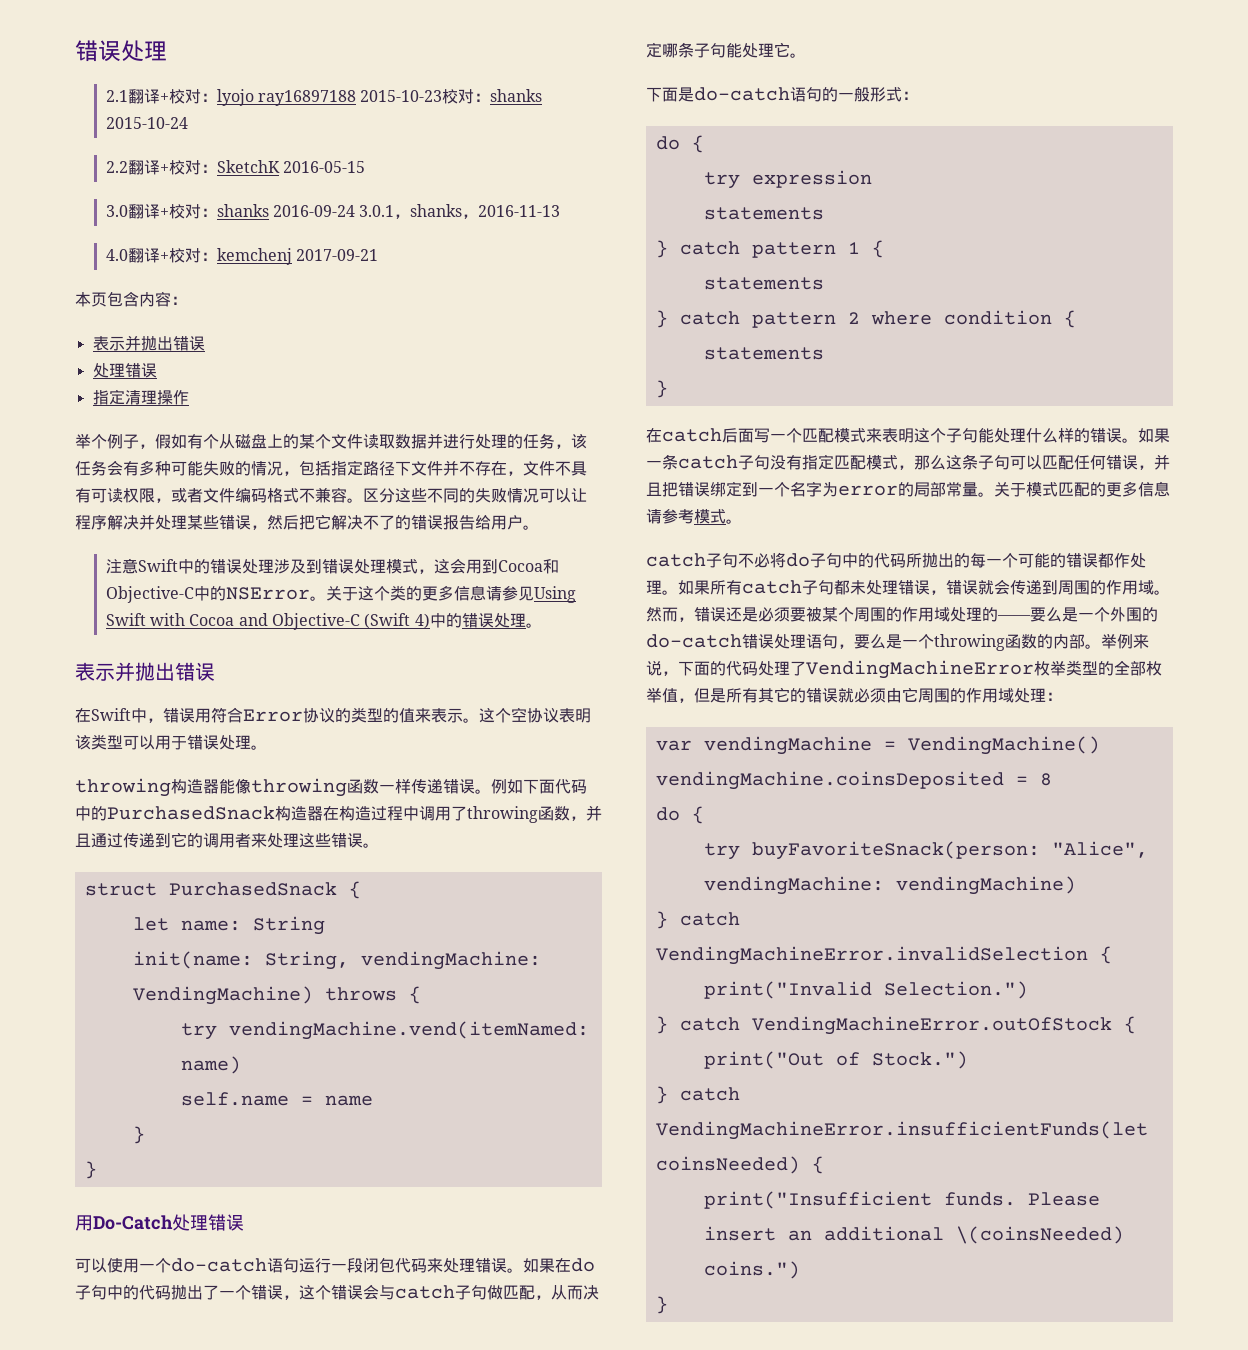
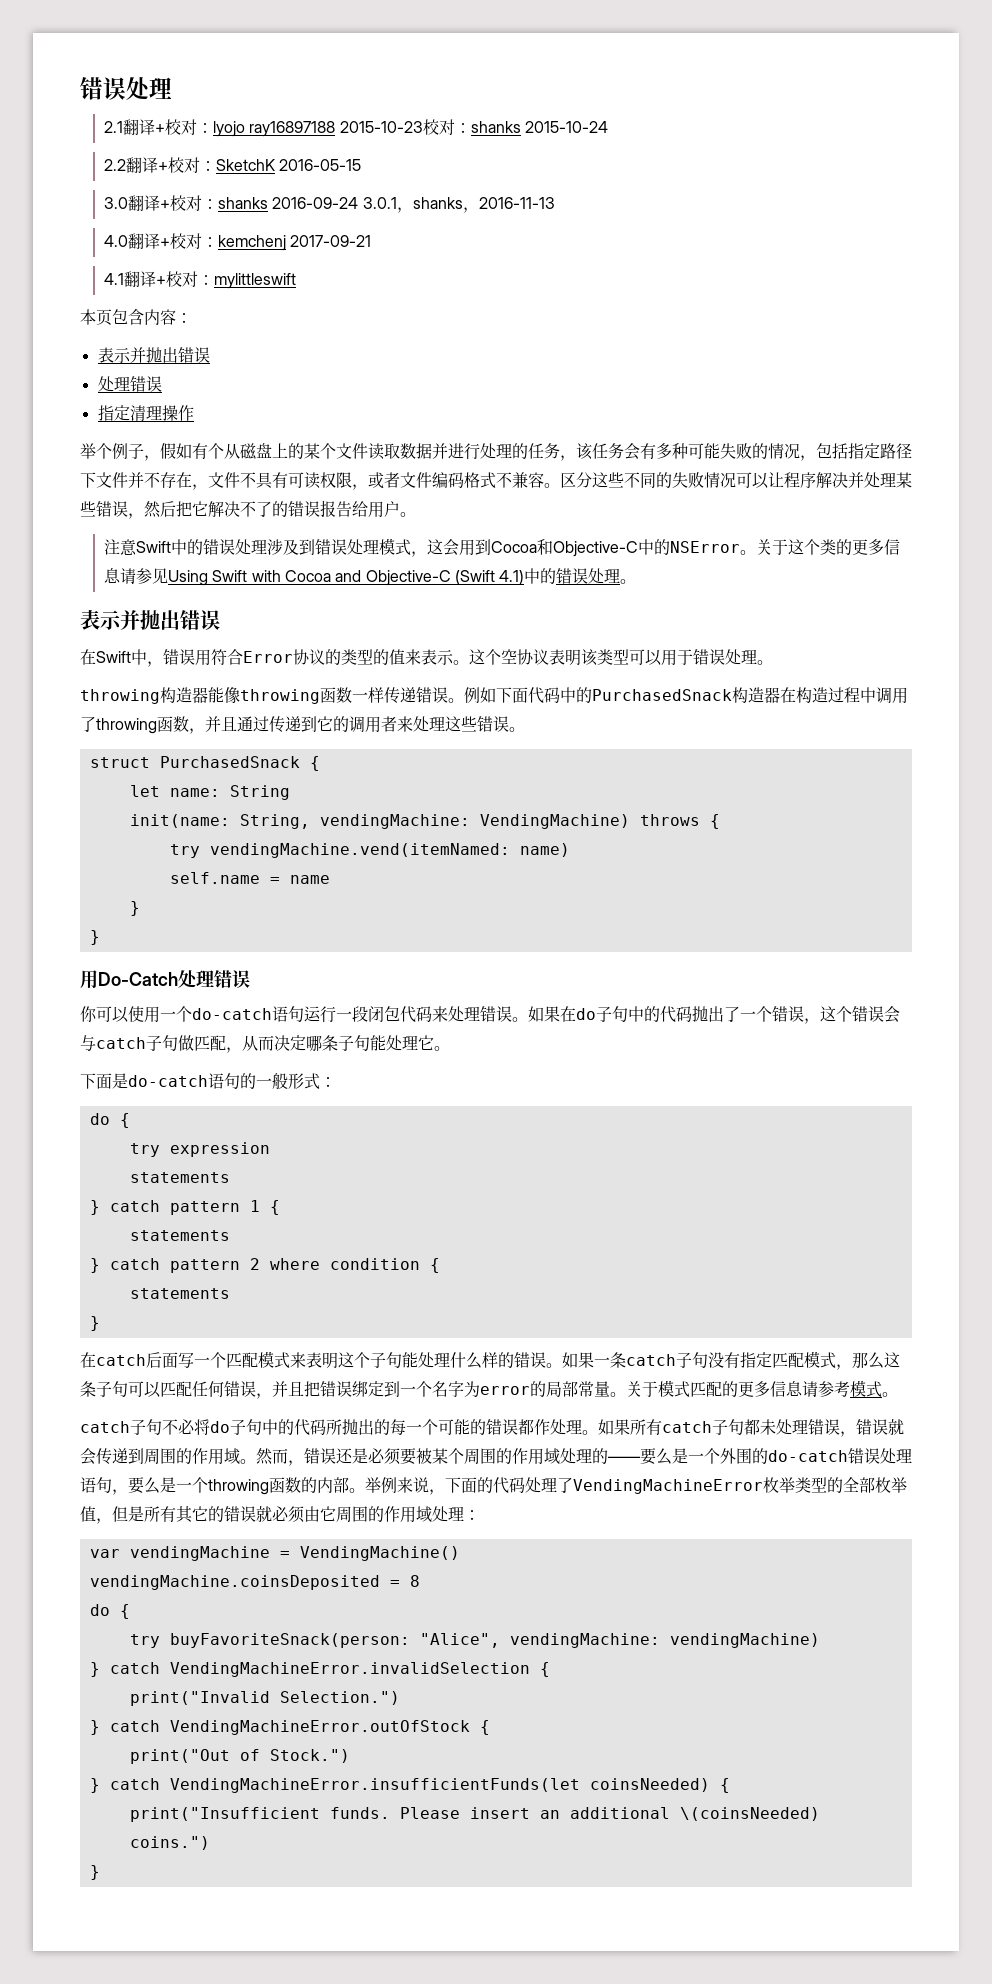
+ 4.1翻译+校对：mylittleswift
- 关于这个类的更多信息请参见Using Swift with Cocoa and Objective-C (Swift 4)中的错误处理。
+ 关于这个类的更多信息请参见Using Swift with Cocoa and Objective-C (Swift 4.1)中的错误处理。
- 可以使用一个do-catch语句运行一段闭包代码来处理错误。
+ 你可以使用一个do-catch语句运行一段闭包代码来处理错误。

